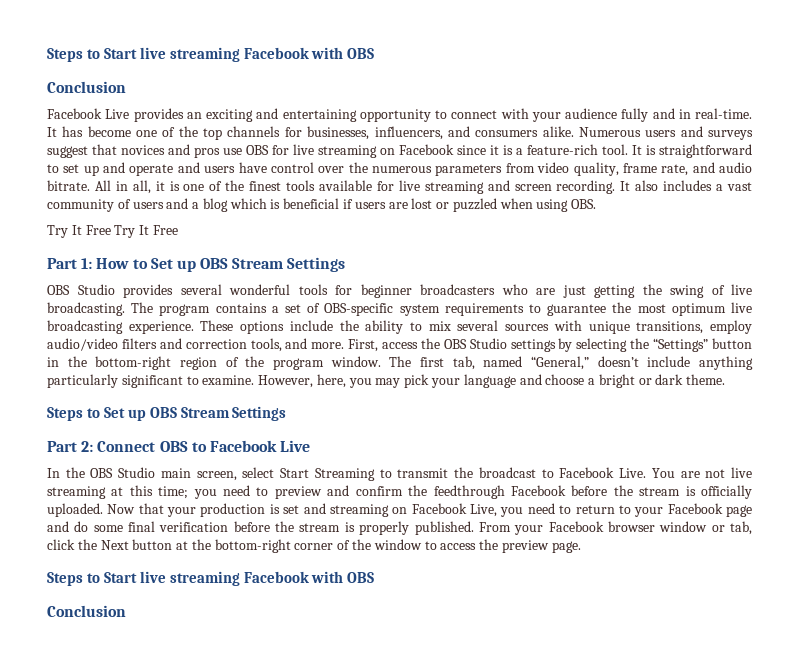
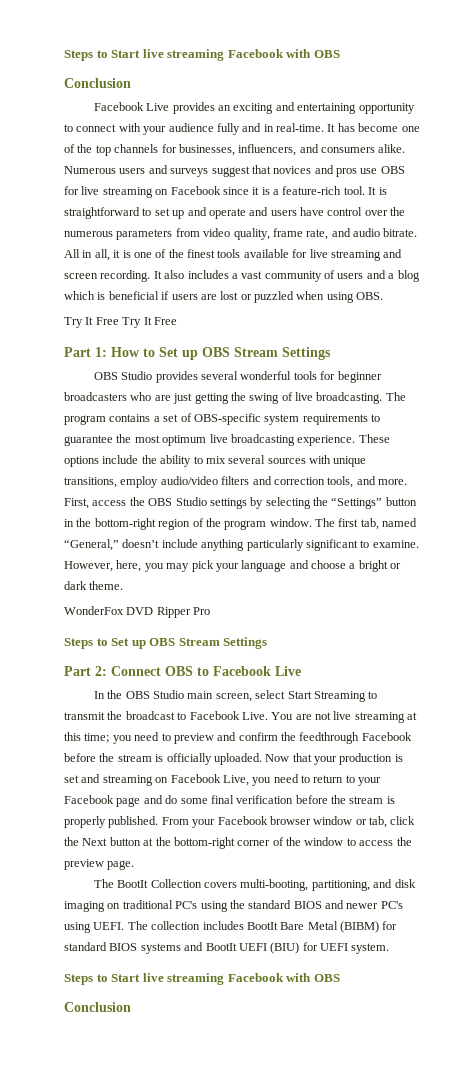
+ WonderFox DVD Ripper Pro
+ The BootIt Collection covers multi-booting, partitioning, and disk imaging on traditional PC's using the standard BIOS and newer PC's using UEFI. The collection includes BootIt Bare Metal (BIBM) for standard BIOS systems and BootIt UEFI (BIU) for UEFI system.

